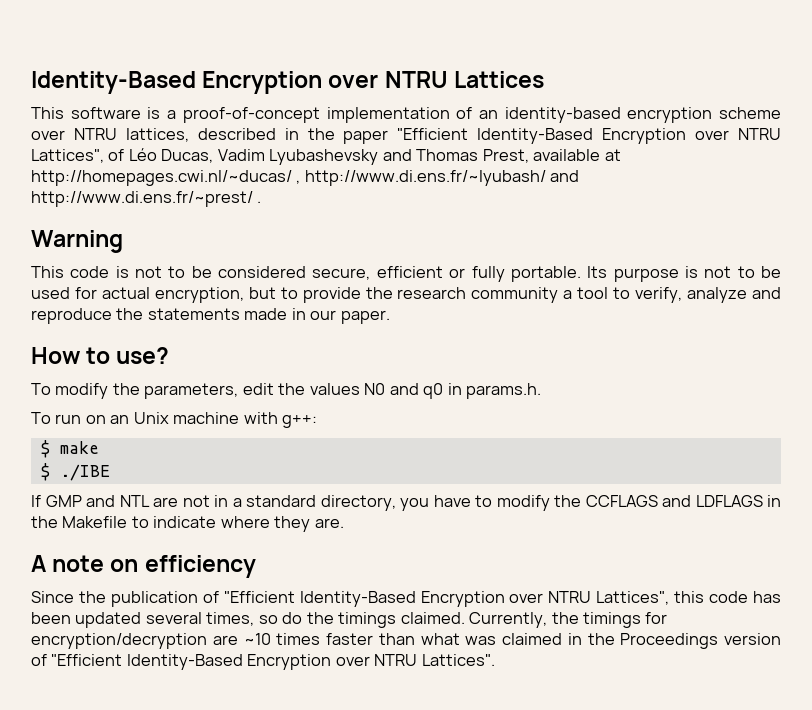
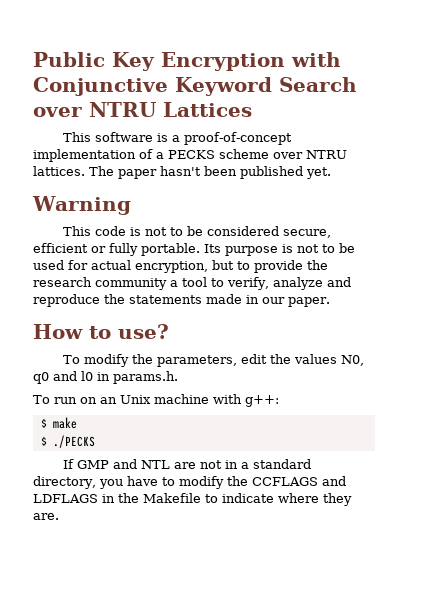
- Identity-Based Encryption over NTRU Lattices
+ Public Key Encryption with Conjunctive Keyword Search over NTRU Lattices
- This software is a proof-of-concept implementation of an identity-based encryption scheme over NTRU lattices, described in the paper "Efficient Identity-Based Encryption over NTRU Lattices", of Léo Ducas, Vadim Lyubashevsky and Thomas Prest, available at http://homepages.cwi.nl/~ducas/ , http://www.di.ens.fr/~lyubash/ and http://www.di.ens.fr/~prest/ .
+ This software is a proof-of-concept implementation of a PECKS scheme over NTRU lattices. The paper hasn't been published yet.
- To modify the parameters, edit the values N0 and q0 in params.h.
+ To modify the parameters, edit the values N0, q0 and l0 in params.h.
- $ ./IBE
+ $ ./PECKS
- A note on efficiency
- Since the publication of "Efficient Identity-Based Encryption over NTRU Lattices", this code has been updated several times, so do the timings claimed. Currently, the timings for encryption/decryption are ~10 times faster than what was claimed in the Proceedings version of "Efficient Identity-Based Encryption over NTRU Lattices".

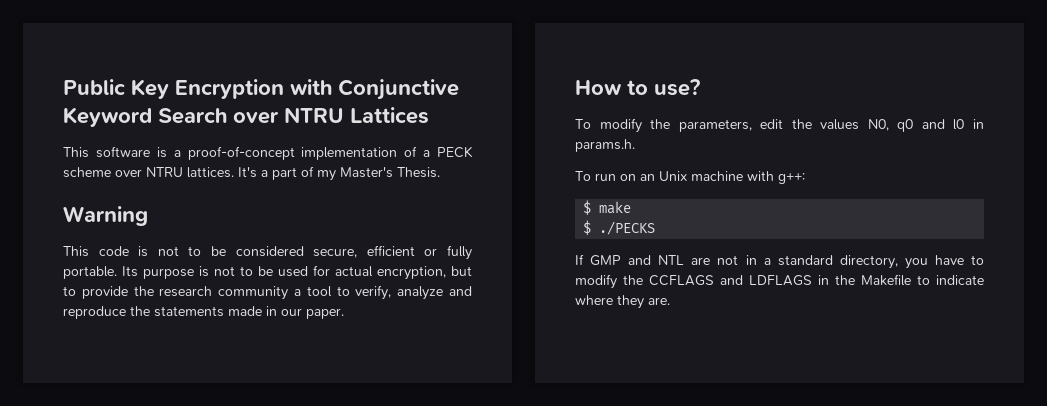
- This software is a proof-of-concept implementation of a PECKS scheme over NTRU lattices.
+ This software is a proof-of-concept implementation of a PECK scheme over NTRU lattices.
- The paper hasn't been published yet.
+ It's a part of my Master's Thesis.

